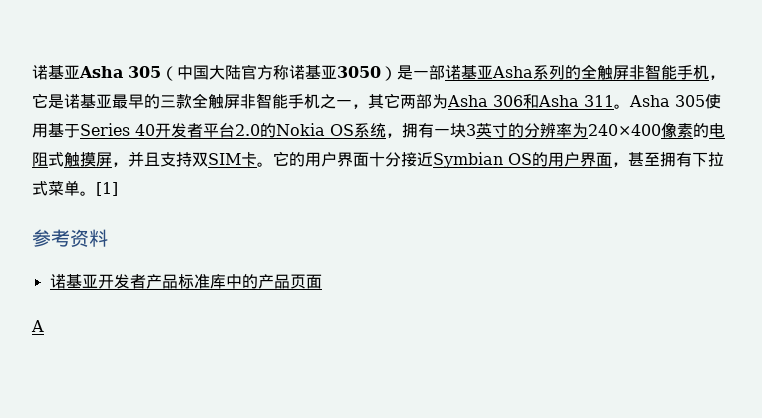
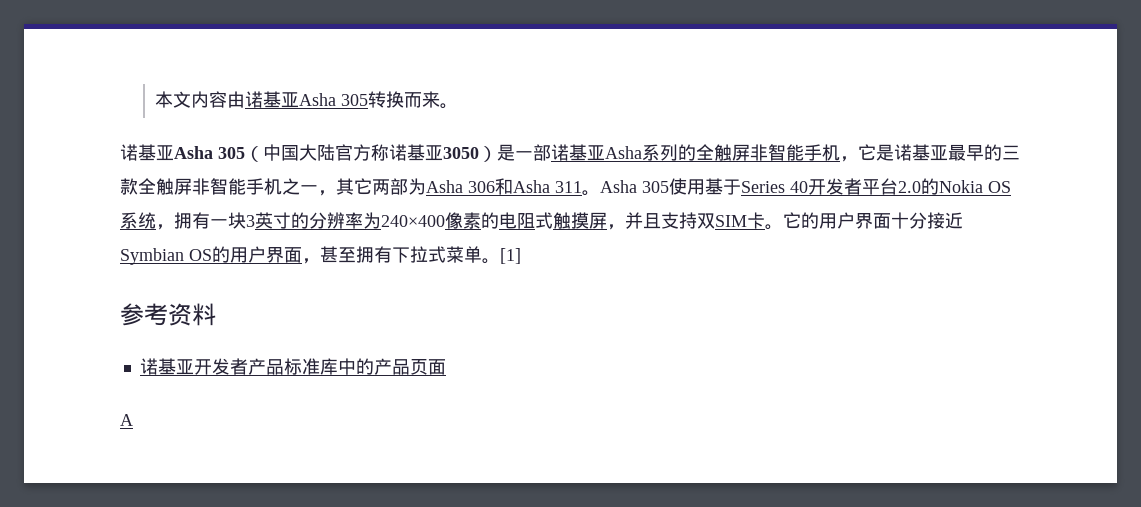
+ 本文内容由诺基亚Asha 305转换而来。

